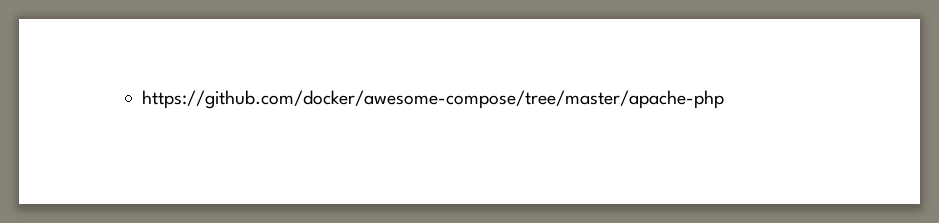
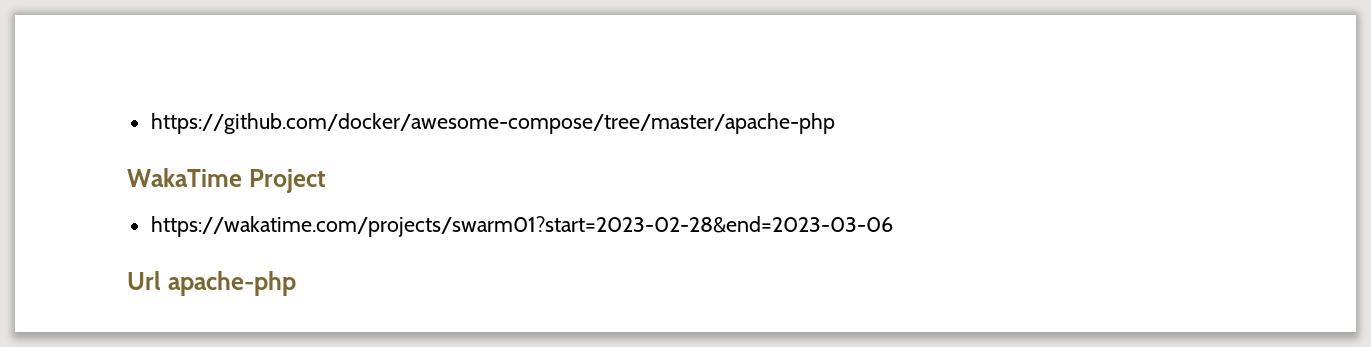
+ WakaTime Project
+ https://wakatime.com/projects/swarm01?start=2023-02-28&end=2023-03-06
+ Url apache-php

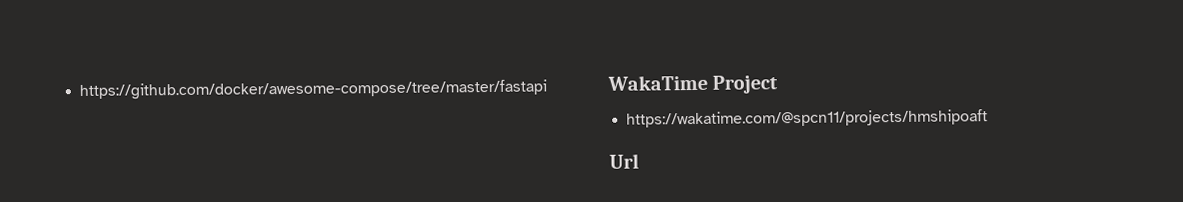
- https://github.com/docker/awesome-compose/tree/master/apache-php
+ https://github.com/docker/awesome-compose/tree/master/fastapi
- https://wakatime.com/projects/swarm01?start=2023-02-28&end=2023-03-06
+ https://wakatime.com/@spcn11/projects/hmshipoaft
- Url apache-php
+ Url

